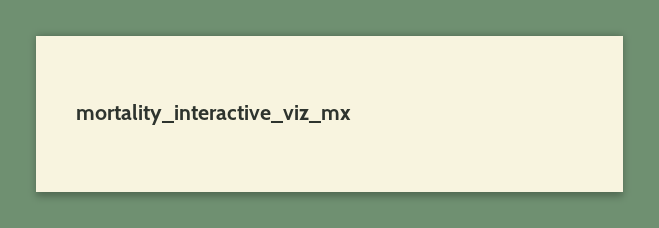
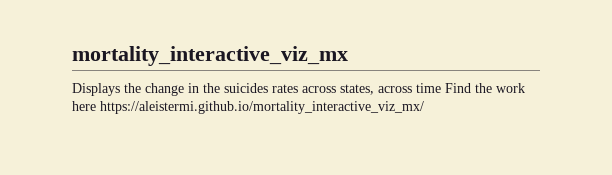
+ Displays the change in the suicides rates across states, across time Find the work here https://aleistermi.github.io/mortality_interactive_viz_mx/

